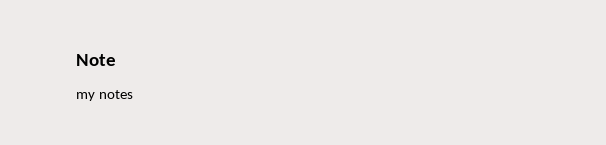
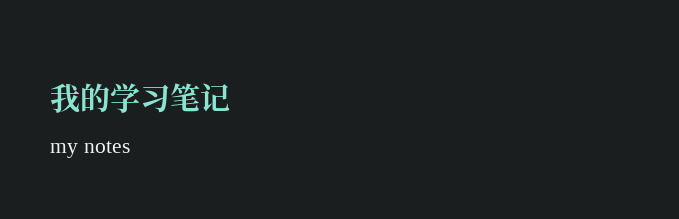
- Note
+ 我的学习笔记

